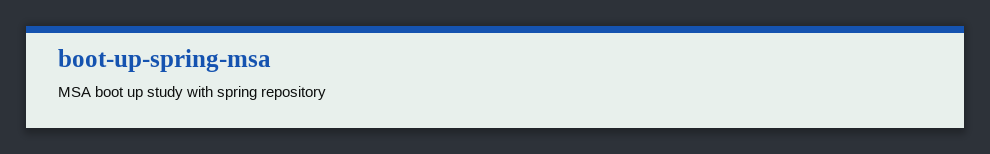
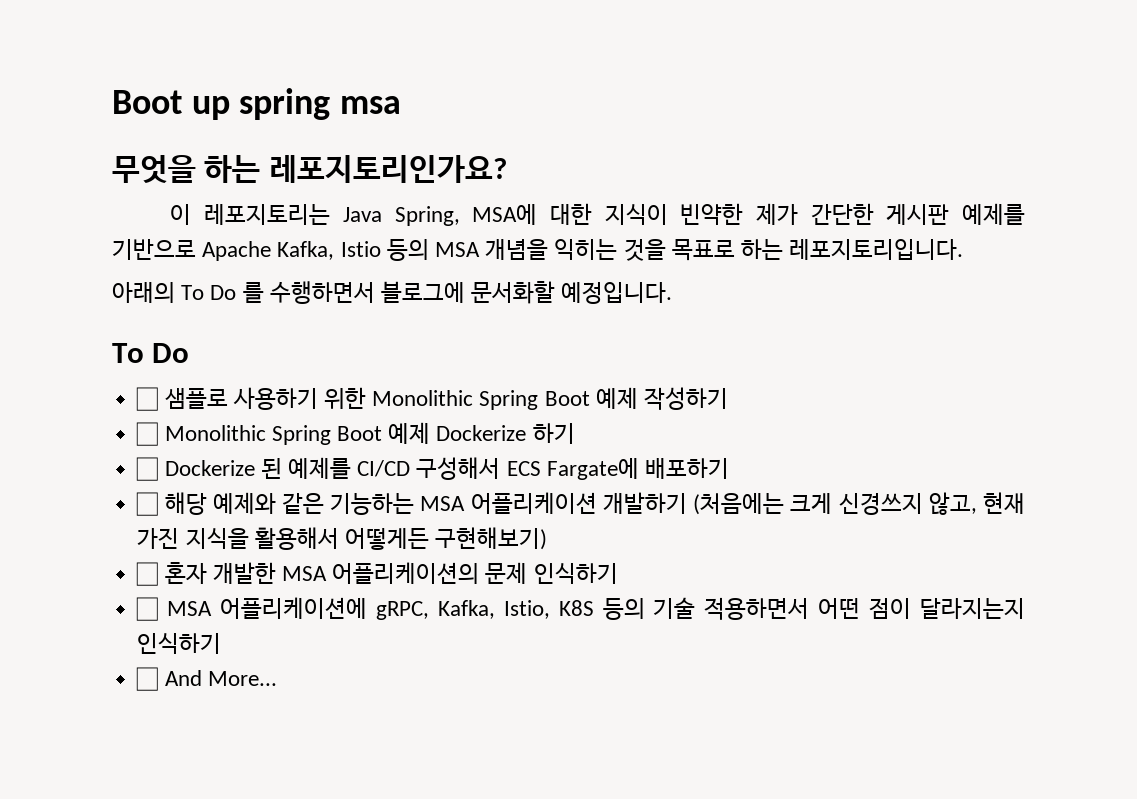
- boot-up-spring-msa
- MSA boot up study with spring repository
+ Boot up spring msa
+ 무엇을 하는 레포지토리인가요?
+ 이 레포지토리는 Java Spring, MSA에 대한 지식이 빈약한 제가 간단한 게시판 예제를 기반으로 Apache Kafka, Istio 등의 MSA 개념을 익히는 것을 목표로 하는 레포지토리입니다.
+ 아래의 To Do 를 수행하면서 블로그에 문서화할 예정입니다.
+ To Do
+ ☐ 샘플로 사용하기 위한 Monolithic Spring Boot 예제 작성하기
+ ☐ Monolithic Spring Boot 예제 Dockerize 하기
+ ☐ Dockerize 된 예제를 CI/CD 구성해서 ECS Fargate에 배포하기
+ ☐ 해당 예제와 같은 기능하는 MSA 어플리케이션 개발하기 (처음에는 크게 신경쓰지 않고, 현재 가진 지식을 활용해서 어떻게든 구현해보기)
+ ☐ 혼자 개발한 MSA 어플리케이션의 문제 인식하기
+ ☐ MSA 어플리케이션에 gRPC, Kafka, Istio, K8S 등의 기술 적용하면서 어떤 점이 달라지는지 인식하기
+ ☐ And More...

